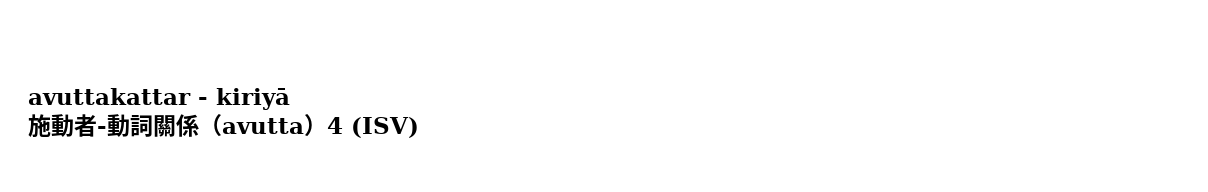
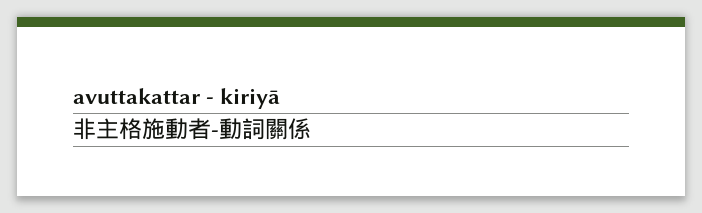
- 施動者-動詞關係（avutta）4 (ISV)
+ 非主格施動者-動詞關係

